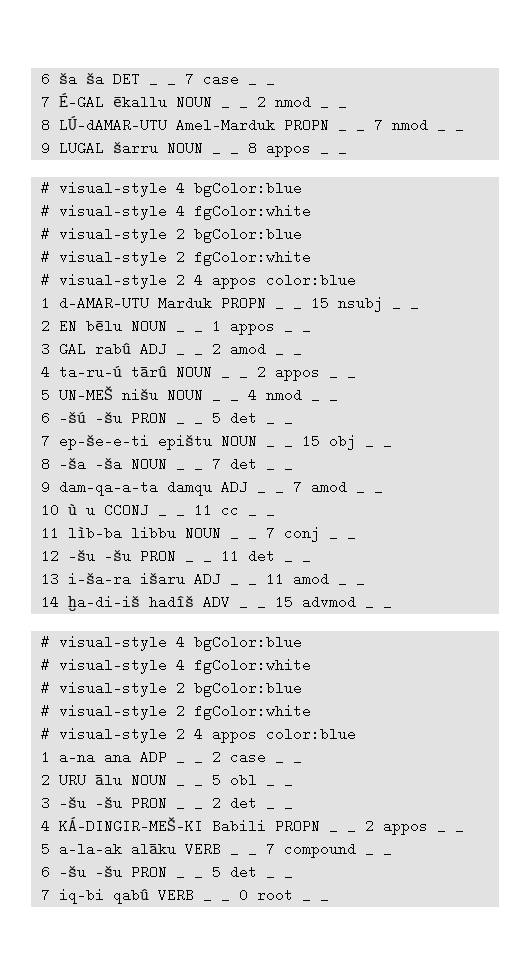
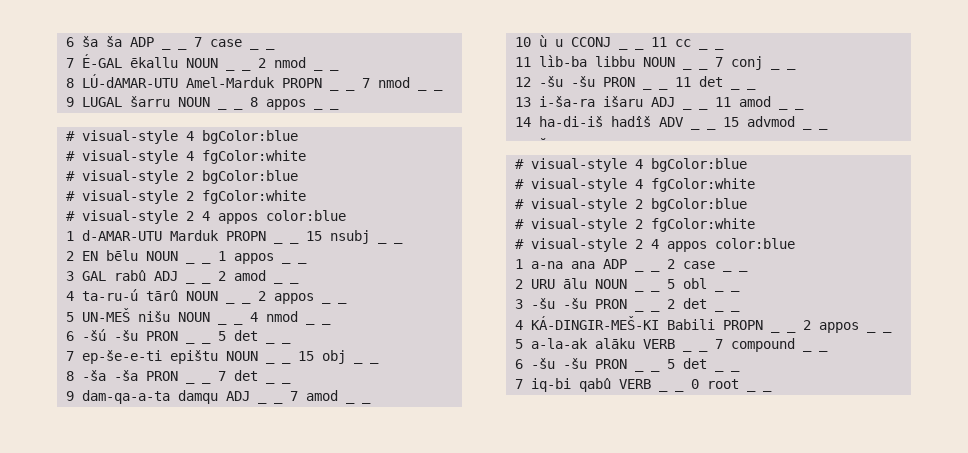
- 6 ša ša DET _ _ 7 case _ _
+ 6 ša ša ADP _ _ 7 case _ _
- 8 -ša -ša NOUN _ _ 7 det _ _
+ 8 -ša -ša PRON _ _ 7 det _ _

